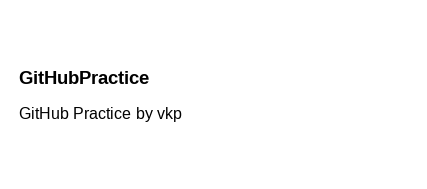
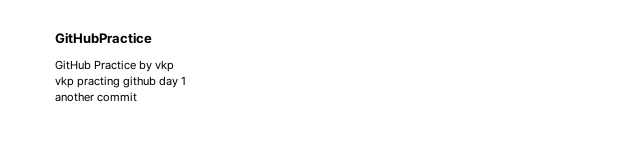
+ vkp practing github day 1
+ another commit

